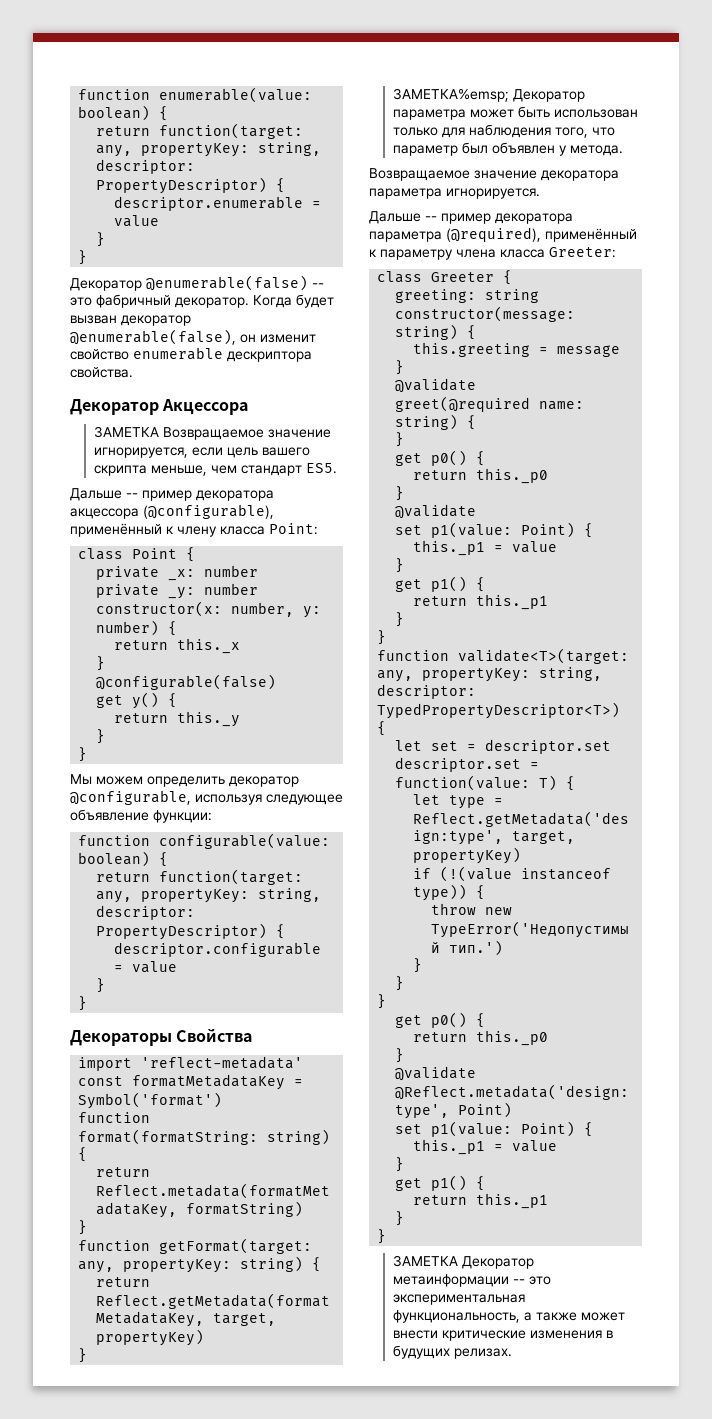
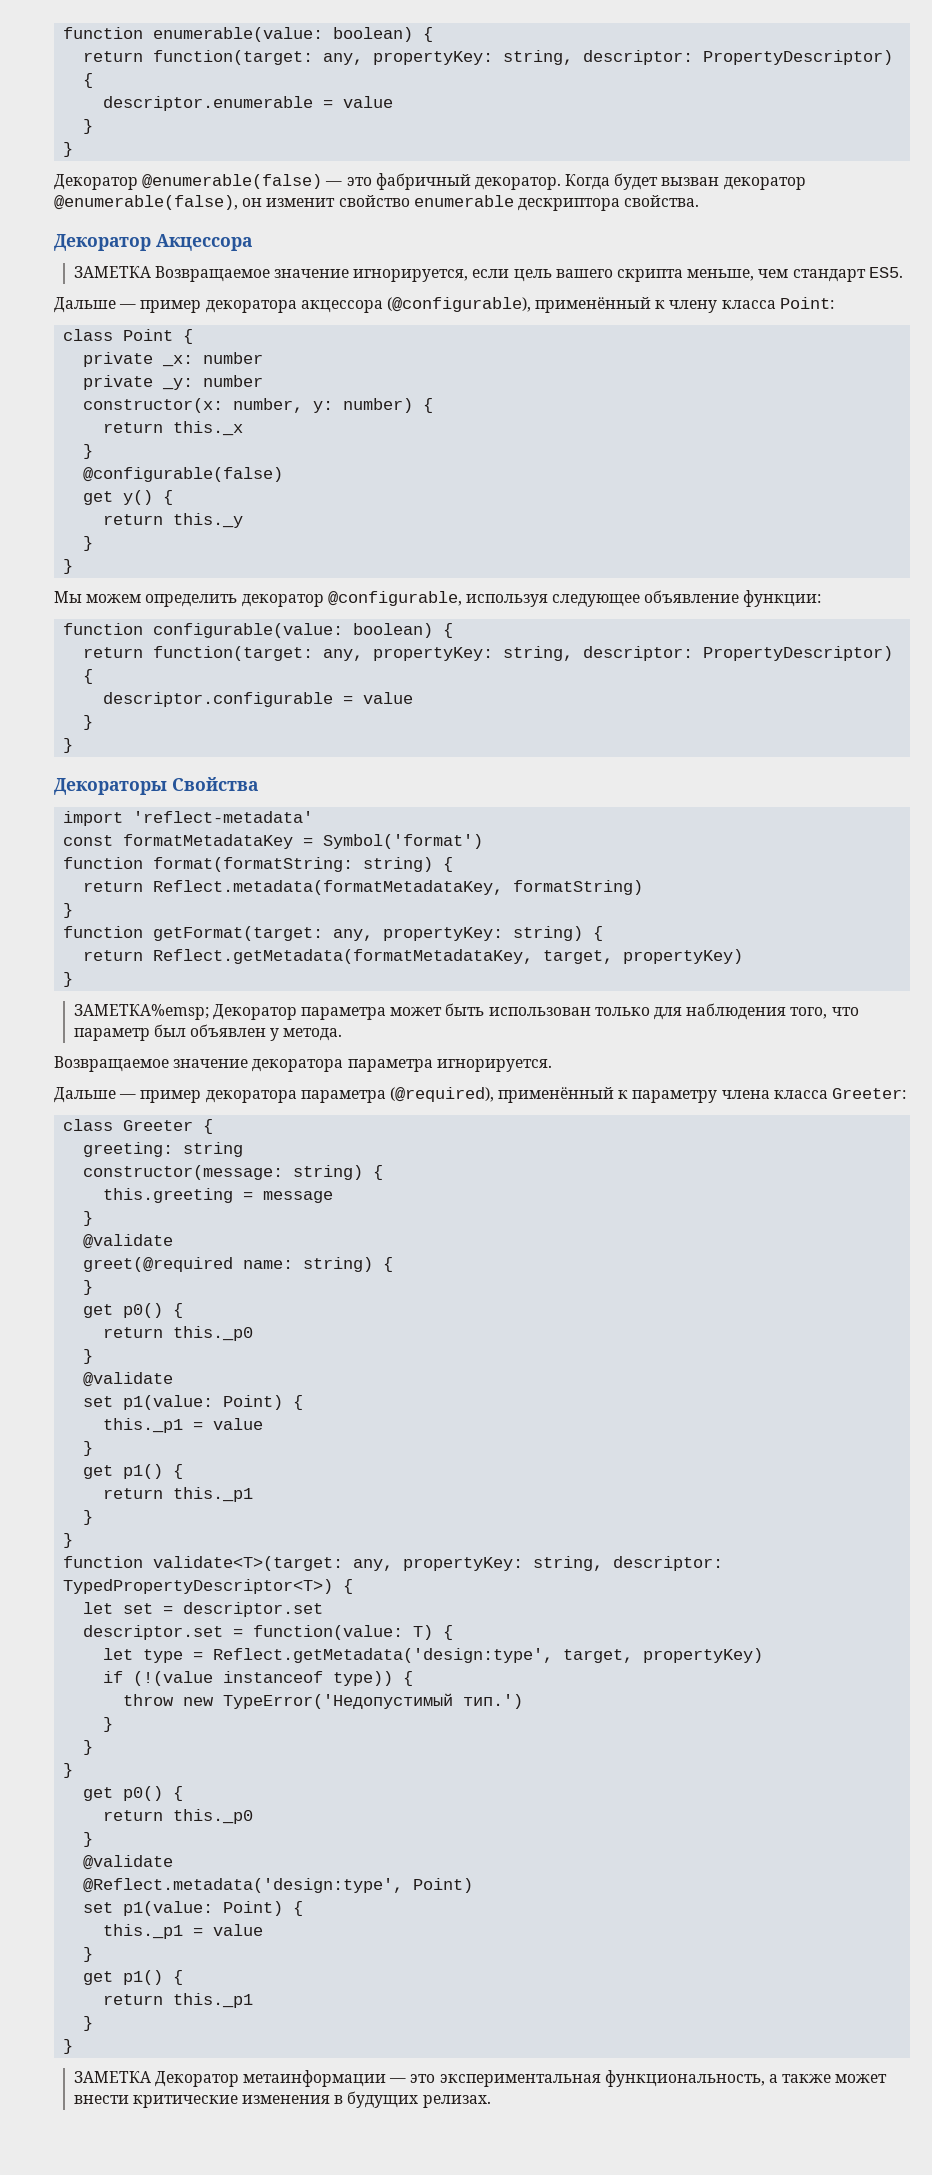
- Декоратор @enumerable(false) -- это фабричный декоратор.
+ Декоратор @enumerable(false) — это фабричный декоратор.
- Дальше -- пример декоратора акцессора (@configurable), применённый к члену класса Point:
+ Дальше — пример декоратора акцессора (@configurable), применённый к члену класса Point:
- Дальше -- пример декоратора параметра (@required), применённый к параметру члена класса Greeter:
+ Дальше — пример декоратора параметра (@required), применённый к параметру члена класса Greeter:
- ЗАМЕТКА Декоратор метаинформации -- это экспериментальная функциональность, а также может внести критические изменения в будущих релизах.
+ ЗАМЕТКА Декоратор метаинформации — это экспериментальная функциональность, а также может внести критические изменения в будущих релизах.

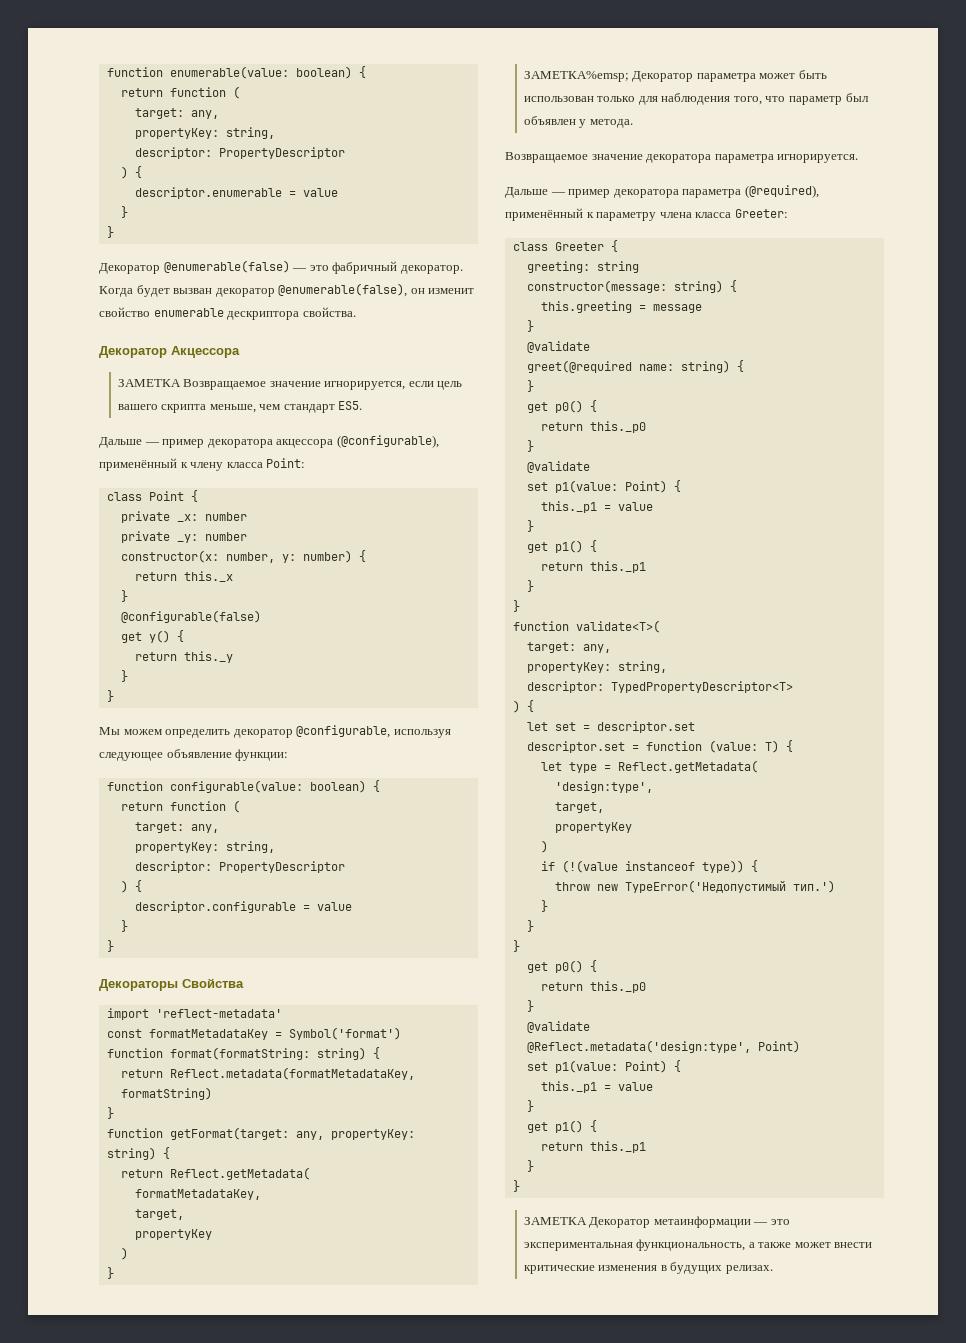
  function enumerable(value: boolean) {
- return function(target: any, propertyKey: string, descriptor: PropertyDescriptor) {
+ return function (
+ target: any,
+ propertyKey: string,
+ descriptor: PropertyDescriptor
+ ) {
  function configurable(value: boolean) {
- return function(target: any, propertyKey: string, descriptor: PropertyDescriptor) {
+ return function (
+ target: any,
+ propertyKey: string,
+ descriptor: PropertyDescriptor
+ ) {
- return Reflect.getMetadata(formatMetadataKey, target, propertyKey)
+ return Reflect.getMetadata(
+ formatMetadataKey,
+ target,
+ propertyKey
+ )
- function validate<T>(target: any, propertyKey: string, descriptor: TypedPropertyDescriptor<T>) {
+ function validate<T>(
+ target: any,
+ propertyKey: string,
+ descriptor: TypedPropertyDescriptor<T>
+ ) {
- descriptor.set = function(value: T) {
+ descriptor.set = function (value: T) {
- let type = Reflect.getMetadata('design:type', target, propertyKey)
+ let type = Reflect.getMetadata(
+ 'design:type',
+ target,
+ propertyKey
+ )

